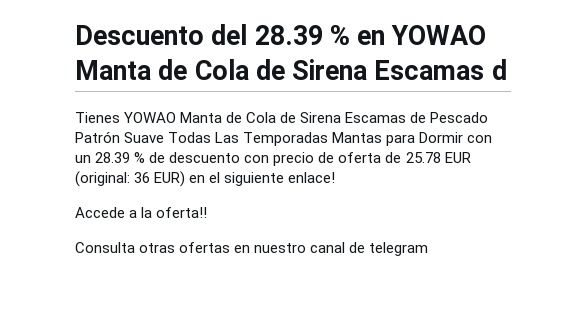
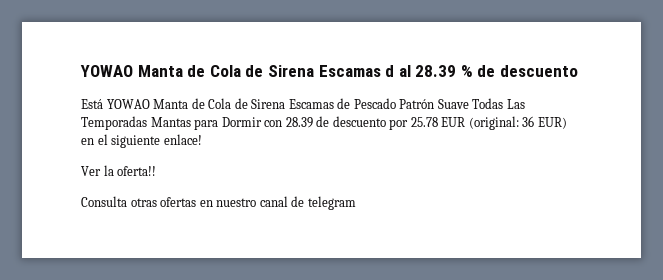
- Descuento del 28.39 % en YOWAO Manta de Cola de Sirena Escamas d
- Tienes YOWAO Manta de Cola de Sirena Escamas de Pescado Patrón Suave Todas Las Temporadas Mantas para Dormir con un 28.39 % de descuento con precio de oferta de 25.78 EUR (original: 36 EUR) en el siguiente enlace!
+ YOWAO Manta de Cola de Sirena Escamas d al 28.39 % de descuento
+ Está YOWAO Manta de Cola de Sirena Escamas de Pescado Patrón Suave Todas Las Temporadas Mantas para Dormir con 28.39 de descuento por 25.78 EUR (original: 36 EUR) en el siguiente enlace!
- Accede a la oferta!!
+ Ver la oferta!!

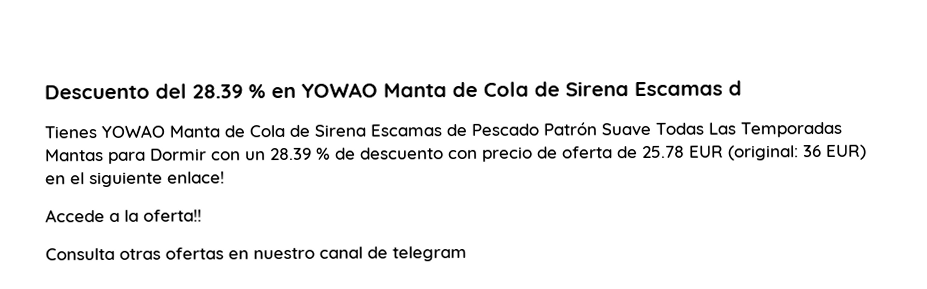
- YOWAO Manta de Cola de Sirena Escamas d al 28.39 % de descuento
- Está YOWAO Manta de Cola de Sirena Escamas de Pescado Patrón Suave Todas Las Temporadas Mantas para Dormir con 28.39 de descuento por 25.78 EUR (original: 36 EUR) en el siguiente enlace!
+ Descuento del 28.39 % en YOWAO Manta de Cola de Sirena Escamas d
+ Tienes YOWAO Manta de Cola de Sirena Escamas de Pescado Patrón Suave Todas Las Temporadas Mantas para Dormir con un 28.39 % de descuento con precio de oferta de 25.78 EUR (original: 36 EUR) en el siguiente enlace!
- Ver la oferta!!
+ Accede a la oferta!!

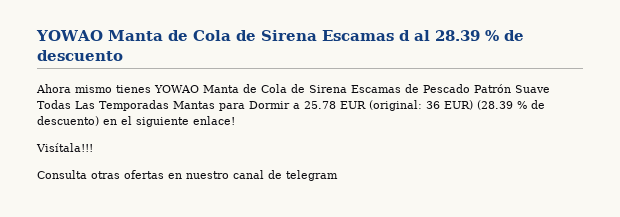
- Descuento del 28.39 % en YOWAO Manta de Cola de Sirena Escamas d
- Tienes YOWAO Manta de Cola de Sirena Escamas de Pescado Patrón Suave Todas Las Temporadas Mantas para Dormir con un 28.39 % de descuento con precio de oferta de 25.78 EUR (original: 36 EUR) en el siguiente enlace!
+ YOWAO Manta de Cola de Sirena Escamas d al 28.39 % de descuento
+ Ahora mismo tienes YOWAO Manta de Cola de Sirena Escamas de Pescado Patrón Suave Todas Las Temporadas Mantas para Dormir a 25.78 EUR (original: 36 EUR) (28.39 % de descuento) en el siguiente enlace!
- Accede a la oferta!!
+ Visítala!!!

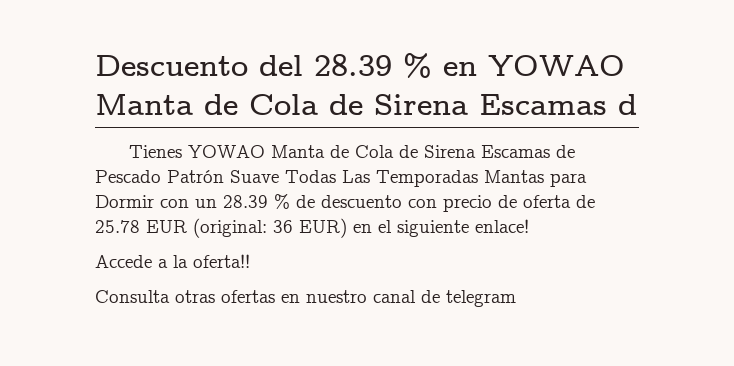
- YOWAO Manta de Cola de Sirena Escamas d al 28.39 % de descuento
- Ahora mismo tienes YOWAO Manta de Cola de Sirena Escamas de Pescado Patrón Suave Todas Las Temporadas Mantas para Dormir a 25.78 EUR (original: 36 EUR) (28.39 % de descuento) en el siguiente enlace!
+ Descuento del 28.39 % en YOWAO Manta de Cola de Sirena Escamas d
+ Tienes YOWAO Manta de Cola de Sirena Escamas de Pescado Patrón Suave Todas Las Temporadas Mantas para Dormir con un 28.39 % de descuento con precio de oferta de 25.78 EUR (original: 36 EUR) en el siguiente enlace!
- Visítala!!!
+ Accede a la oferta!!

